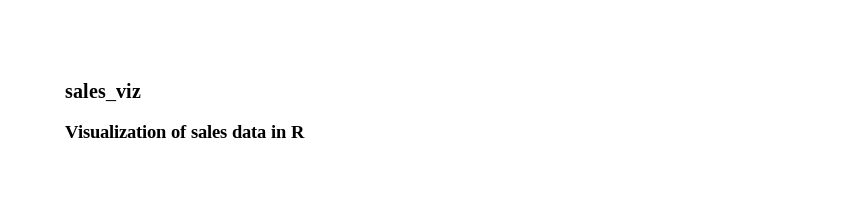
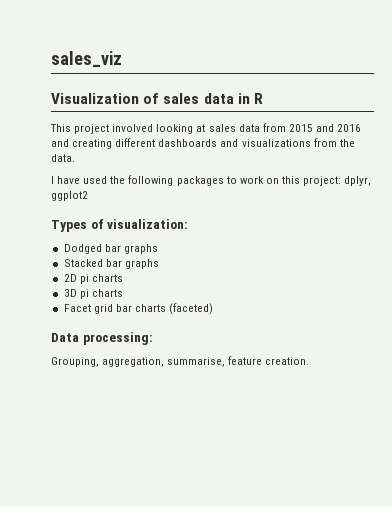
+ This project involved looking at sales data from 2015 and 2016 and creating different dashboards and visualizations from the data.
+ I have used the following packages to work on this project: dplyr, ggplot2
+ Types of visualization:
+ Dodged bar graphs
+ Stacked bar graphs
+ 2D pi charts
+ 3D pi charts
+ Facet grid bar charts (faceted)
+ Data processing:
+ Grouping, aggregation, summarise, feature creation.

